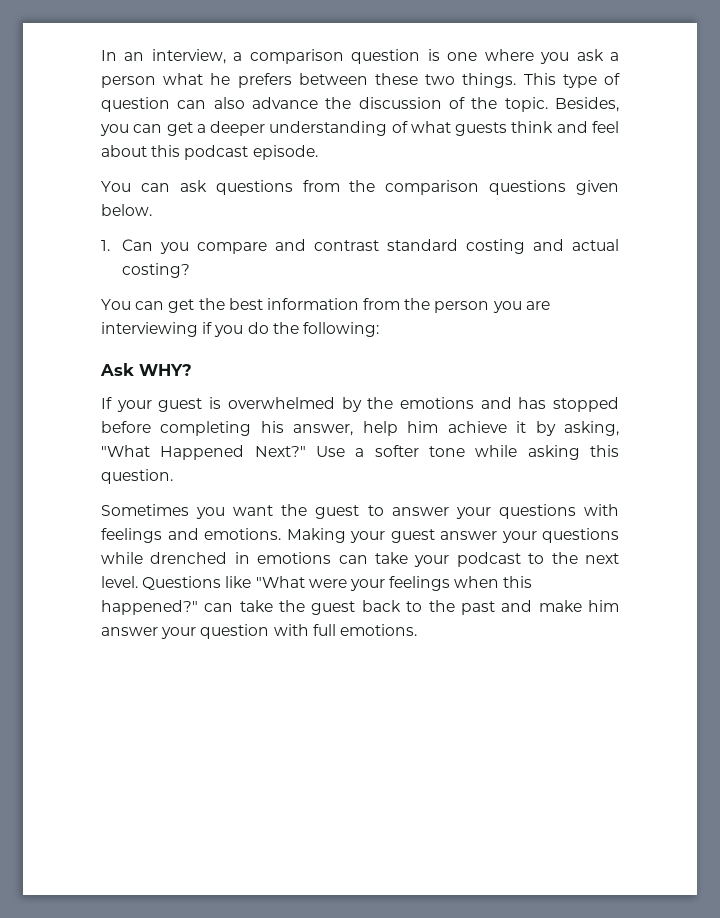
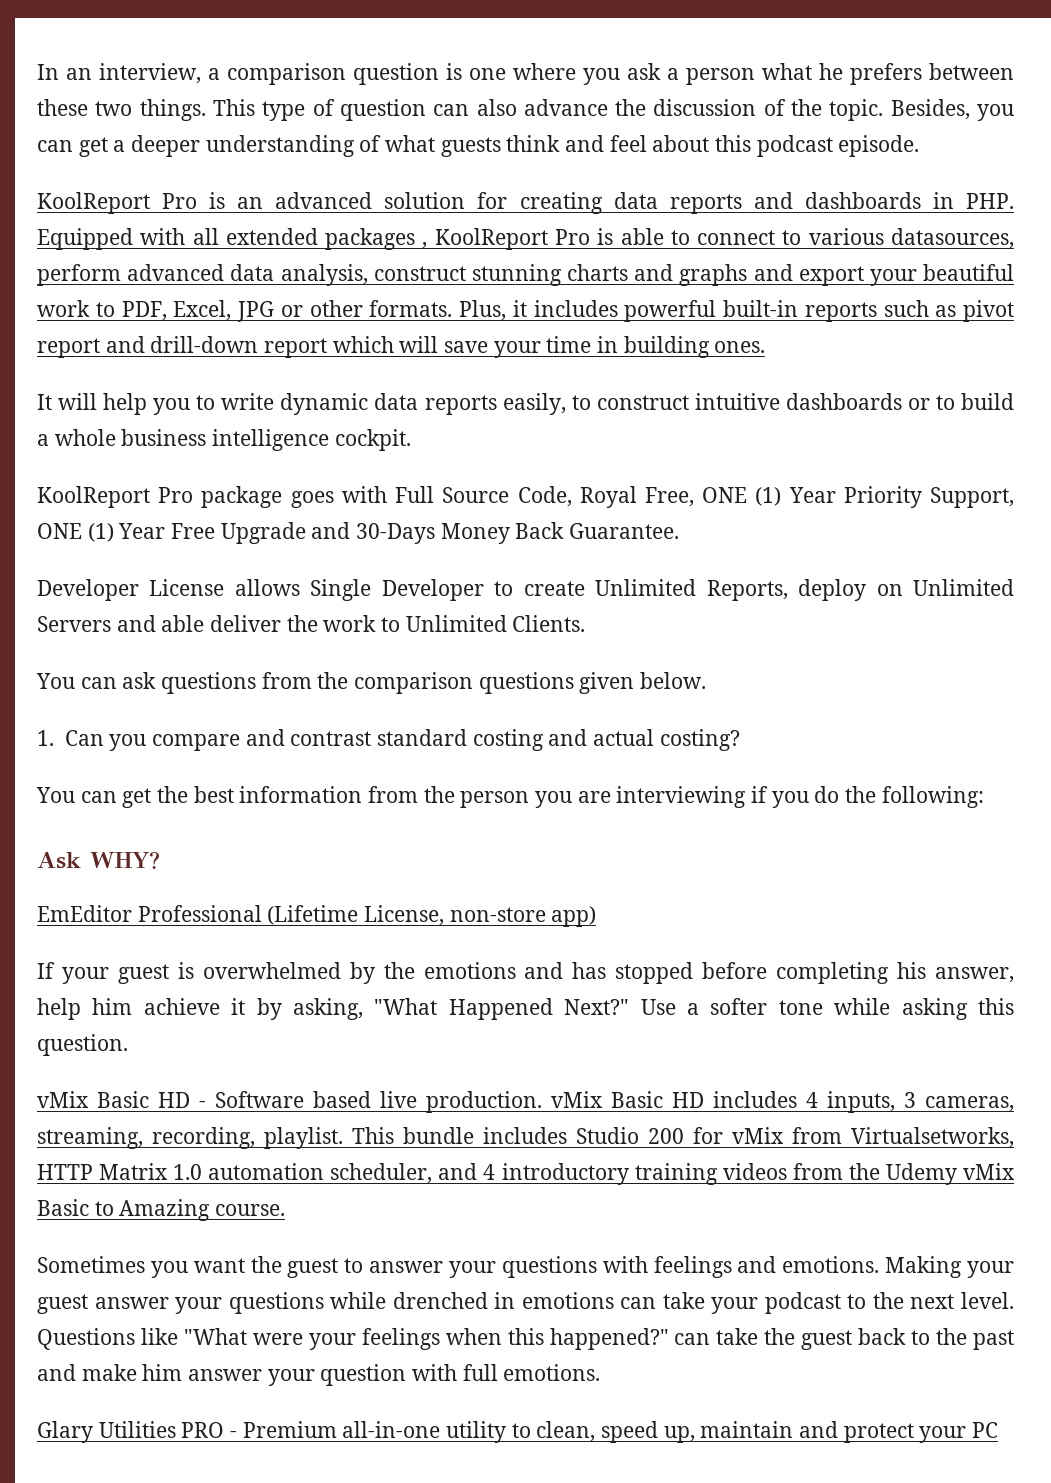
+ KoolReport Pro is an advanced solution for creating data reports and dashboards in PHP. Equipped with all extended packages , KoolReport Pro is able to connect to various datasources, perform advanced data analysis, construct stunning charts and graphs and export your beautiful work to PDF, Excel, JPG or other formats. Plus, it includes powerful built-in reports such as pivot report and drill-down report which will save your time in building ones.
+ It will help you to write dynamic data reports easily, to construct intuitive dashboards or to build a whole business intelligence cockpit.
+ KoolReport Pro package goes with Full Source Code, Royal Free, ONE (1) Year Priority Support, ONE (1) Year Free Upgrade and 30-Days Money Back Guarantee.
+ Developer License allows Single Developer to create Unlimited Reports, deploy on Unlimited Servers and able deliver the work to Unlimited Clients.
+ EmEditor Professional (Lifetime License, non-store app)
+ vMix Basic HD - Software based live production. vMix Basic HD includes 4 inputs, 3 cameras, streaming, recording, playlist. This bundle includes Studio 200 for vMix from Virtualsetworks, HTTP Matrix 1.0 automation scheduler, and 4 introductory training videos from the Udemy vMix Basic to Amazing course.
+ Glary Utilities PRO - Premium all-in-one utility to clean, speed up, maintain and protect your PC

